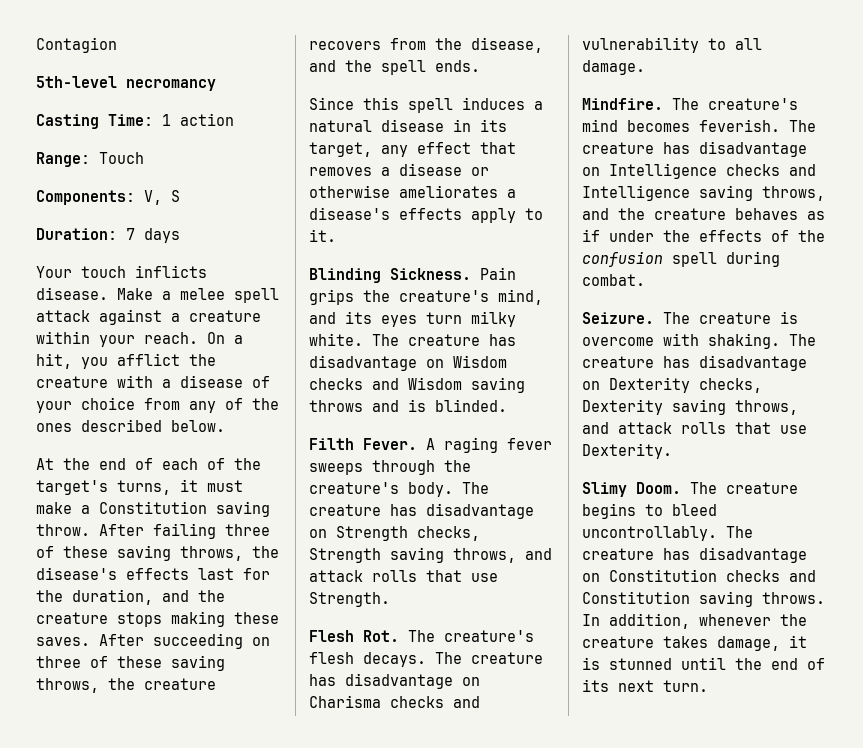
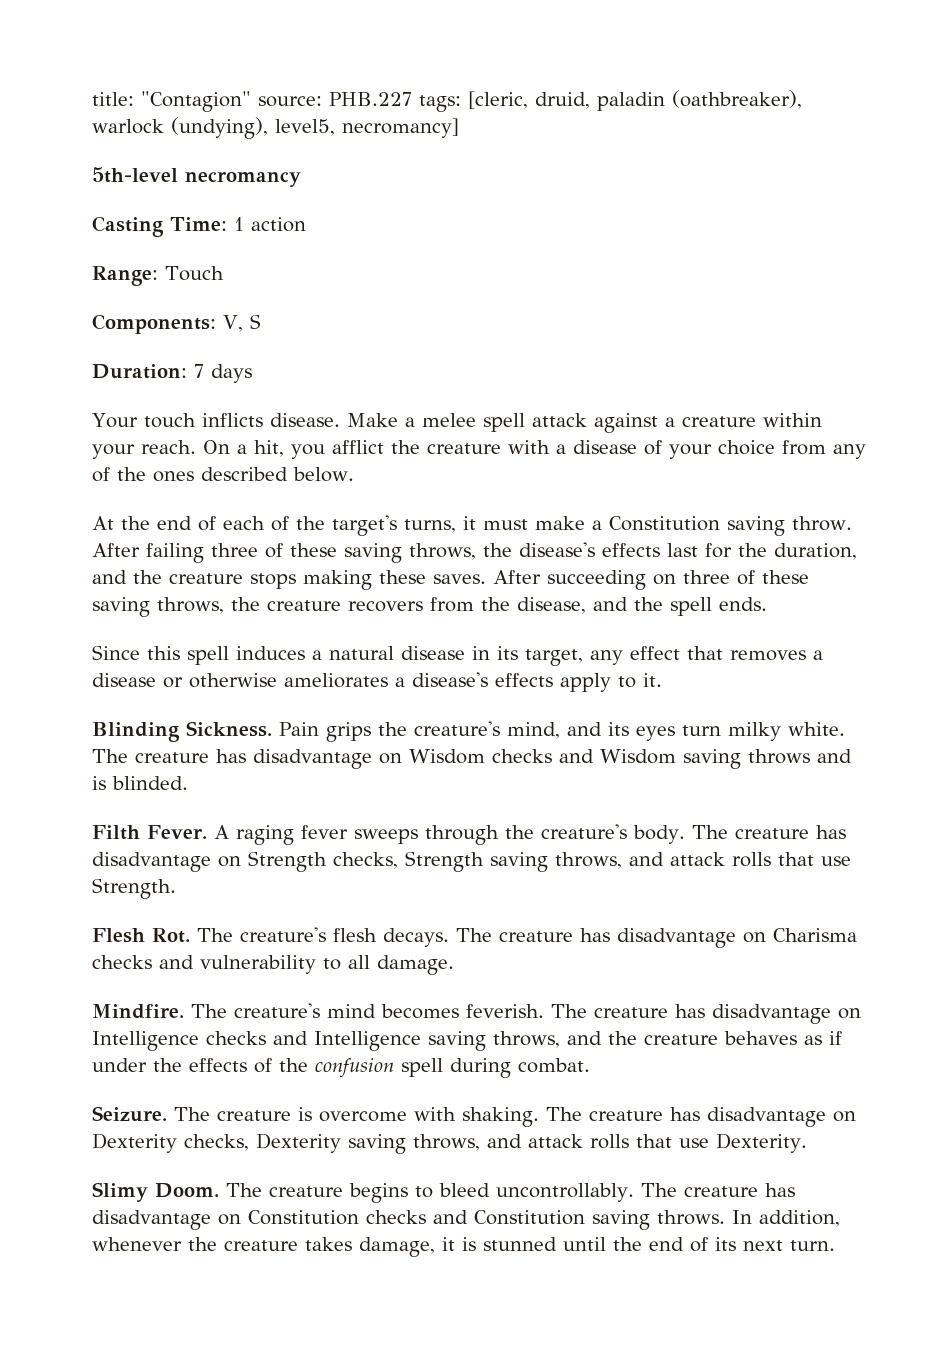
- Contagion
+ title: "Contagion" source: PHB.227 tags: [cleric, druid, paladin (oathbreaker), warlock (undying), level5, necromancy]

